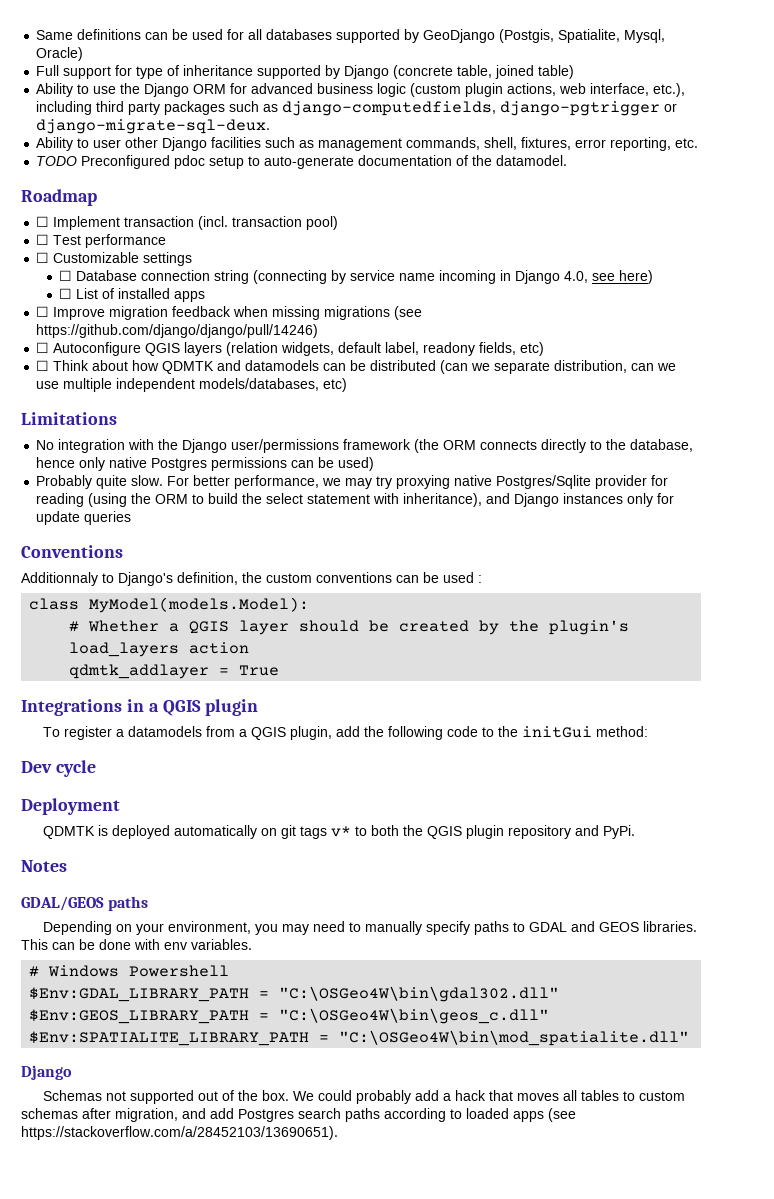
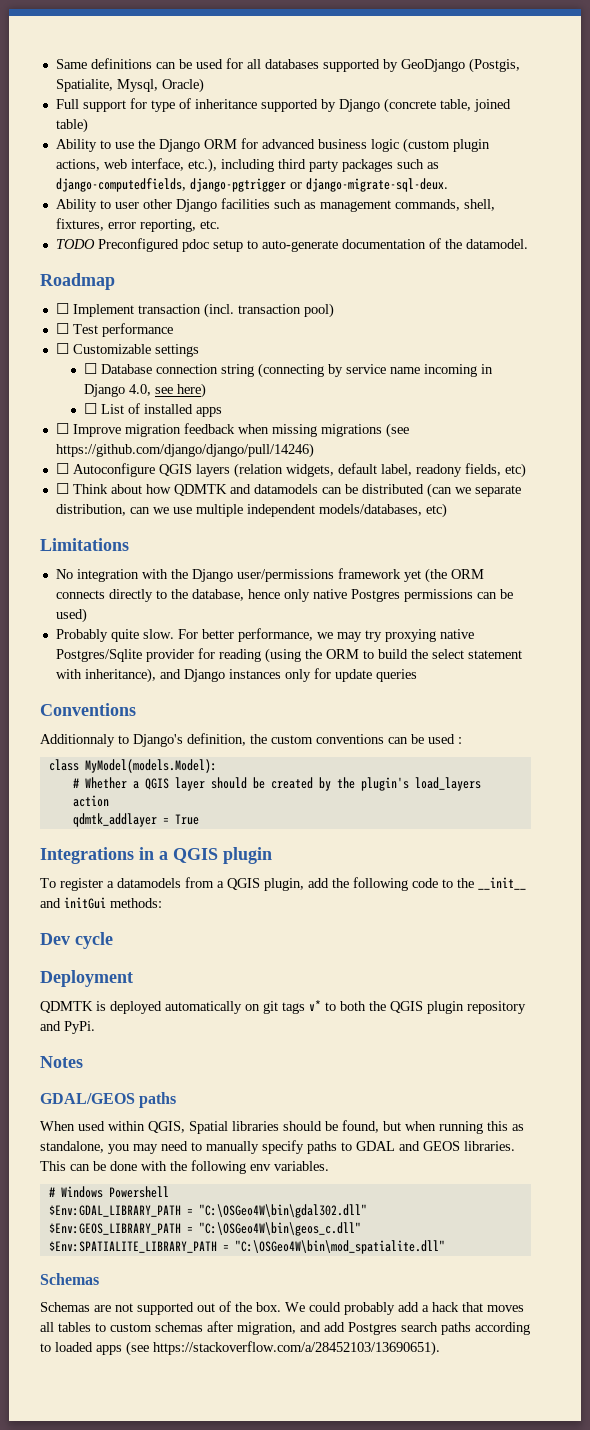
- No integration with the Django user/permissions framework (the ORM connects directly to the database, hence only native Postgres permissions can be used)
+ No integration with the Django user/permissions framework yet (the ORM connects directly to the database, hence only native Postgres permissions can be used)
- To register a datamodels from a QGIS plugin, add the following code to the initGui method:
+ To register a datamodels from a QGIS plugin, add the following code to the __init__ and initGui methods:
- Depending on your environment, you may need to manually specify paths to GDAL and GEOS libraries.
+ When used within QGIS, Spatial libraries should be found, but when running this as standalone, you may need to manually specify paths to GDAL and GEOS libraries.
- This can be done with env variables.
+ This can be done with the following env variables.
  $Env:SPATIALITE_LIBRARY_PATH = "C:\OSGeo4W\bin\mod_spatialite.dll"
- Django
- Schemas not supported out of the box.
+ Schemas
+ Schemas are not supported out of the box.

